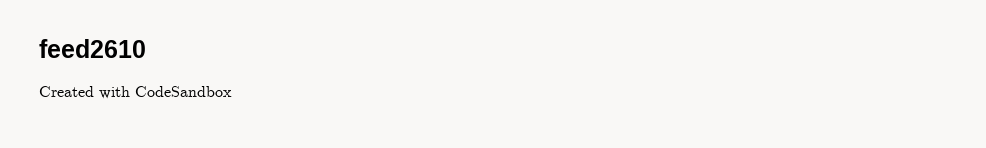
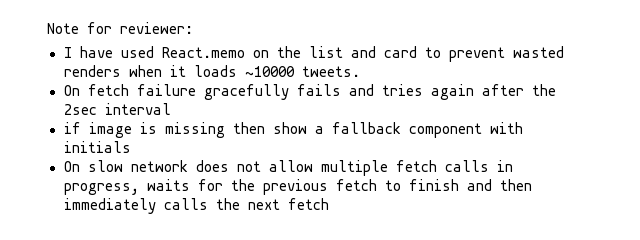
- feed2610
- Created with CodeSandbox
+ Note for reviewer:
+ I have used React.memo on the list and card to prevent wasted renders when it loads ~10000 tweets.
+ On fetch failure gracefully fails and tries again after the 2sec interval
+ if image is missing then show a fallback component with initials
+ On slow network does not allow multiple fetch calls in progress, waits for the previous fetch to finish and then immediately calls the next fetch

